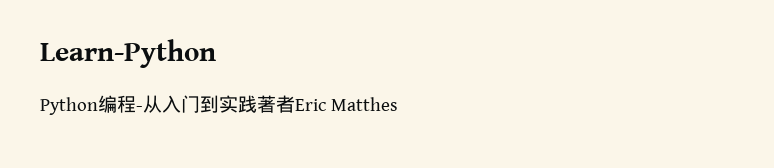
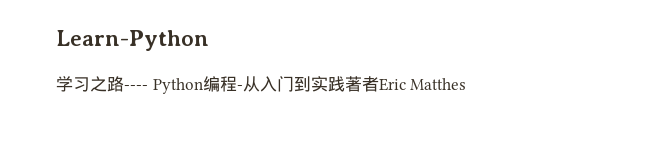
- Python编程-从入门到实践著者Eric Matthes
+ 学习之路---- Python编程-从入门到实践著者Eric Matthes

